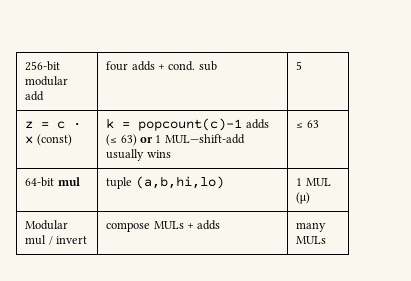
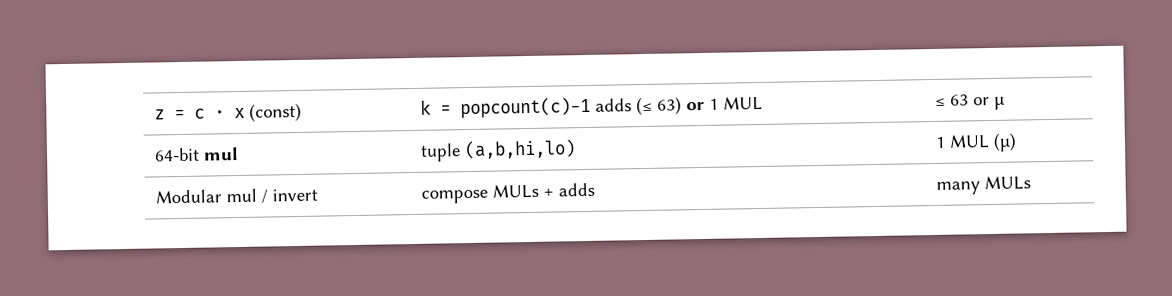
- 256‑bit modular add | four adds + cond. sub | 5
- z = c · x (const) | k = popcount(c)−1 adds (≤ 63) or 1 MUL—shift‑add usually wins | ≤ 63
+ z = c · x (const) | k = popcount(c)−1 adds (≤ 63) or 1 MUL | ≤ 63 or μ

